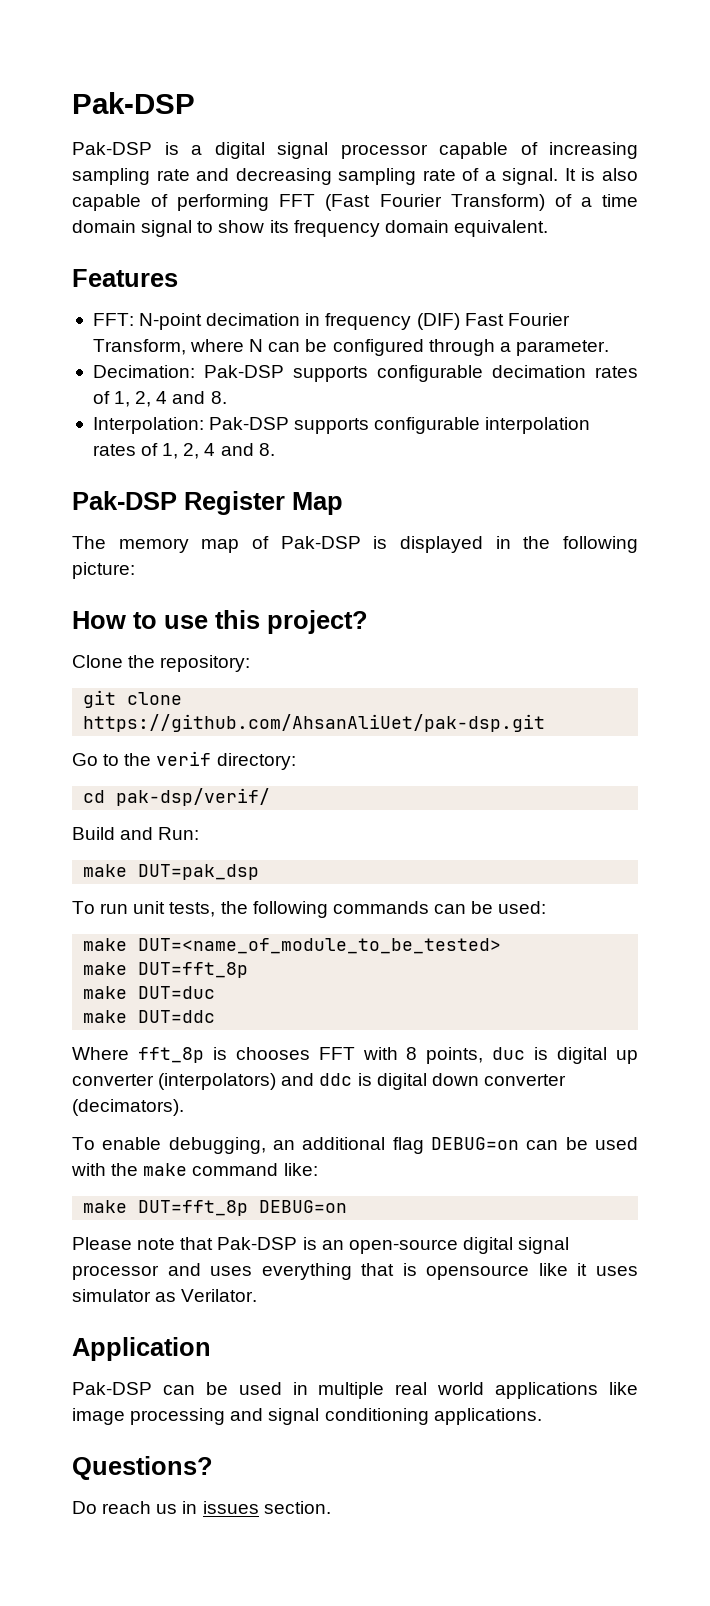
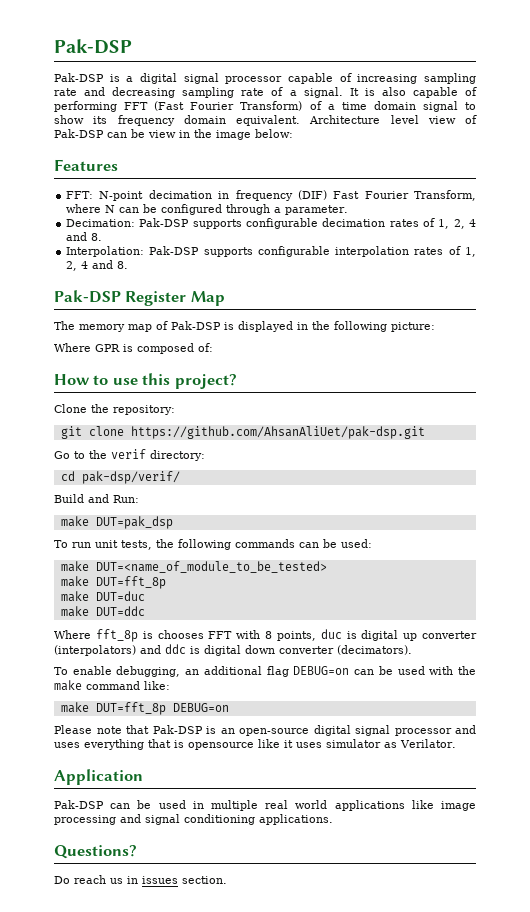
+ Architecture level view of Pak-DSP can be view in the image below:
+ Where GPR is composed of:

